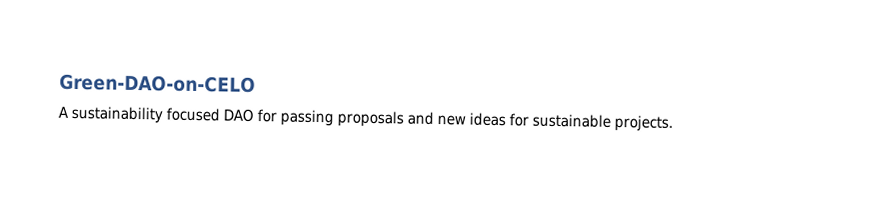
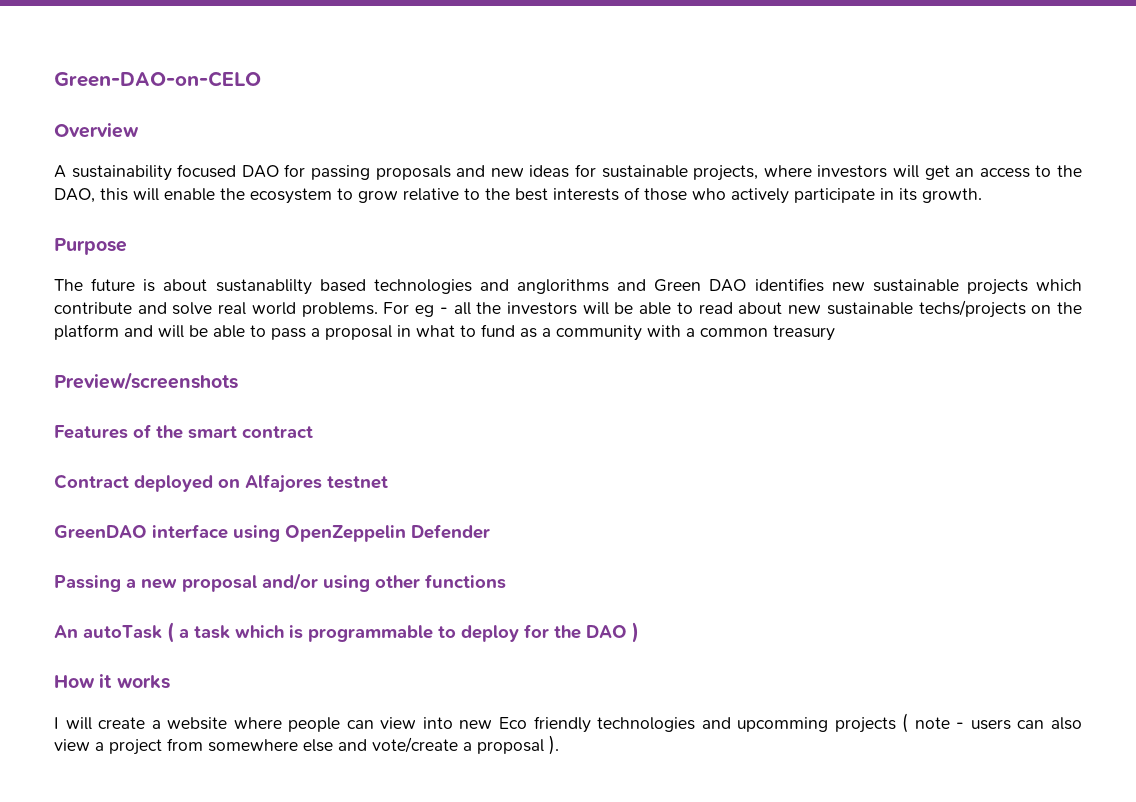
+ Overview
- A sustainability focused DAO for passing proposals and new ideas for sustainable projects.
+ A sustainability focused DAO for passing proposals and new ideas for sustainable projects, where investors will get an access to the DAO, this will enable the ecosystem to grow relative to the best interests of those who actively participate in its growth.
+ Purpose
+ The future is about sustanablilty based technologies and anglorithms and Green DAO identifies new sustainable projects which contribute and solve real world problems. For eg - all the investors will be able to read about new sustainable techs/projects on the platform and will be able to pass a proposal in what to fund as a community with a common treasury
+ Preview/screenshots
+ Features of the smart contract
+ Contract deployed on Alfajores testnet
+ GreenDAO interface using OpenZeppelin Defender
+ Passing a new proposal and/or using other functions
+ An autoTask ( a task which is programmable to deploy for the DAO )
+ How it works
+ I will create a website where people can view into new Eco friendly technologies and upcomming projects ( note - users can also view a project from somewhere else and vote/create a proposal ).

